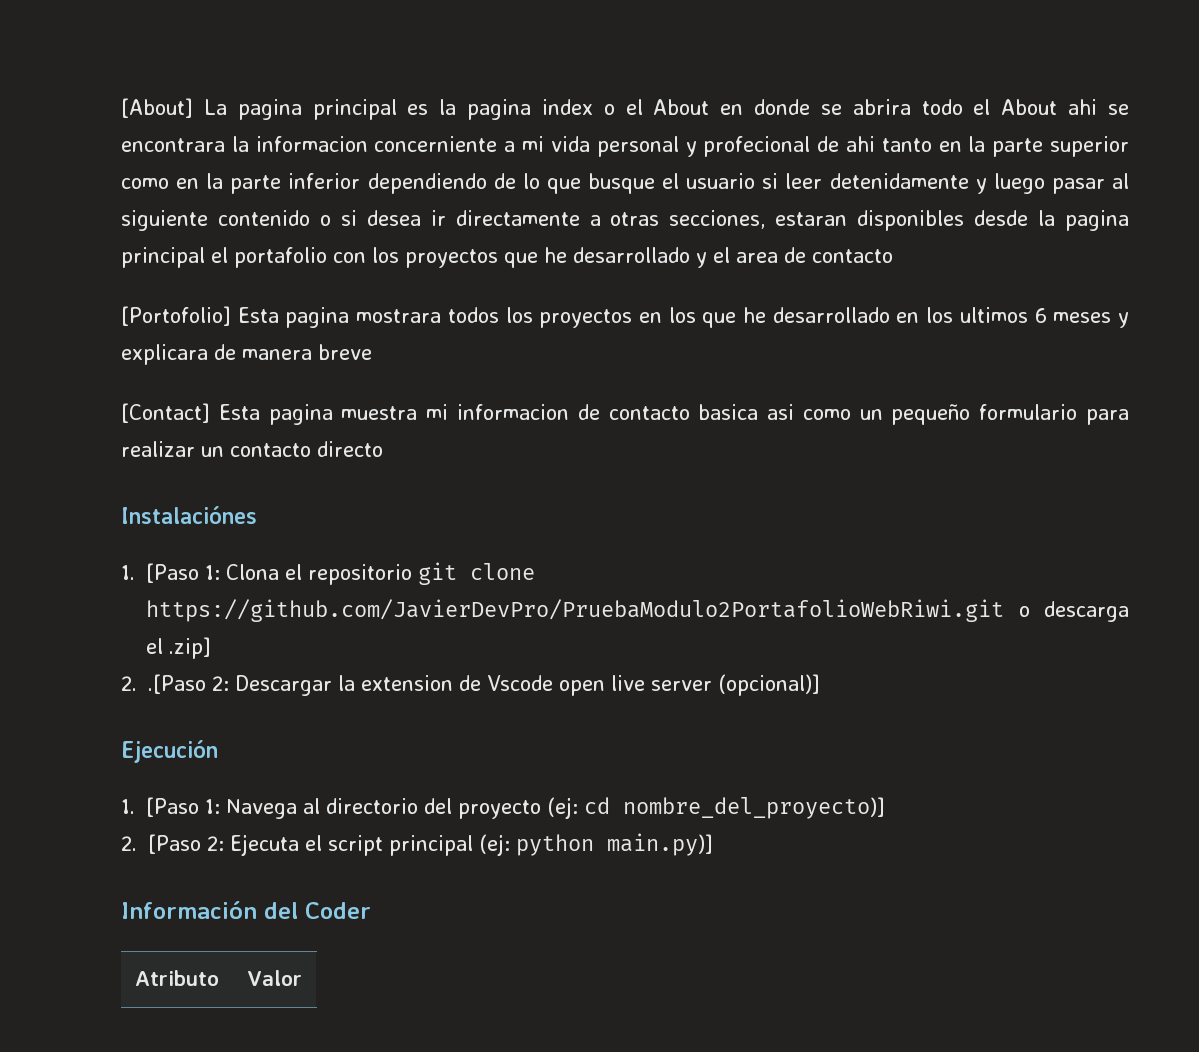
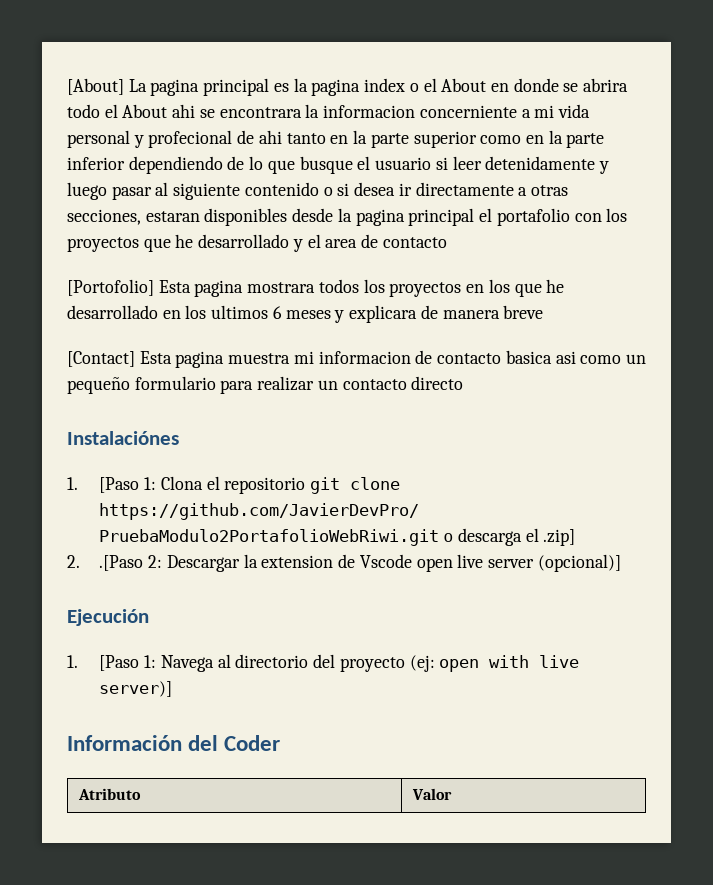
- 1. [Paso 1: Navega al directorio del proyecto (ej: cd nombre_del_proyecto)]
- 2. [Paso 2: Ejecuta el script principal (ej: python main.py)]
+ 1. [Paso 1: Navega al directorio del proyecto (ej: open with live server)]

